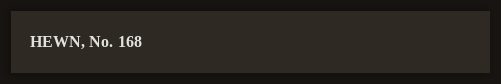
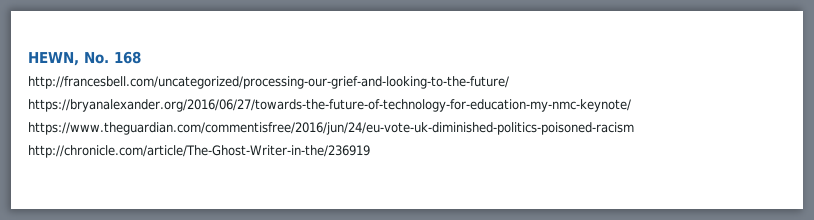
+ http://francesbell.com/uncategorized/processing-our-grief-and-looking-to-the-future/
+ https://bryanalexander.org/2016/06/27/towards-the-future-of-technology-for-education-my-nmc-keynote/
+ https://www.theguardian.com/commentisfree/2016/jun/24/eu-vote-uk-diminished-politics-poisoned-racism
+ http://chronicle.com/article/The-Ghost-Writer-in-the/236919

